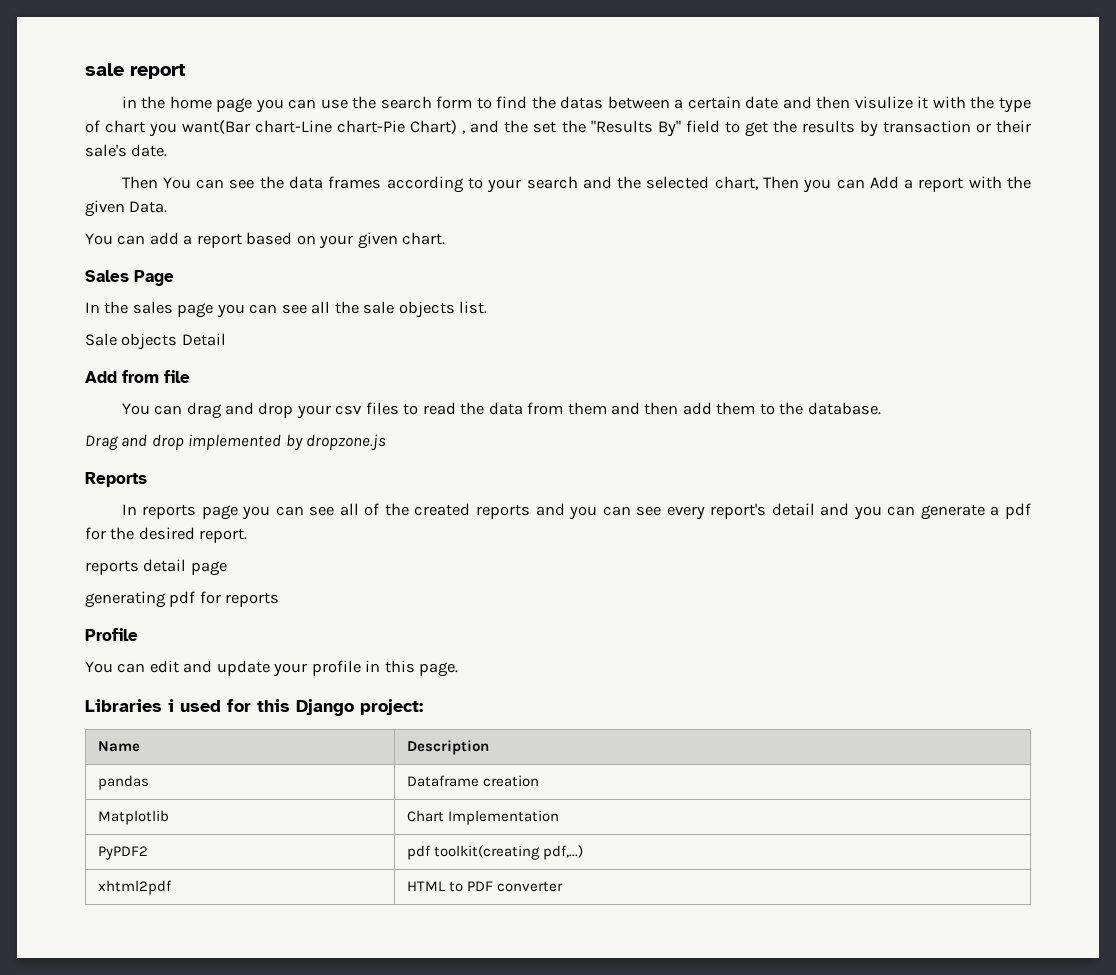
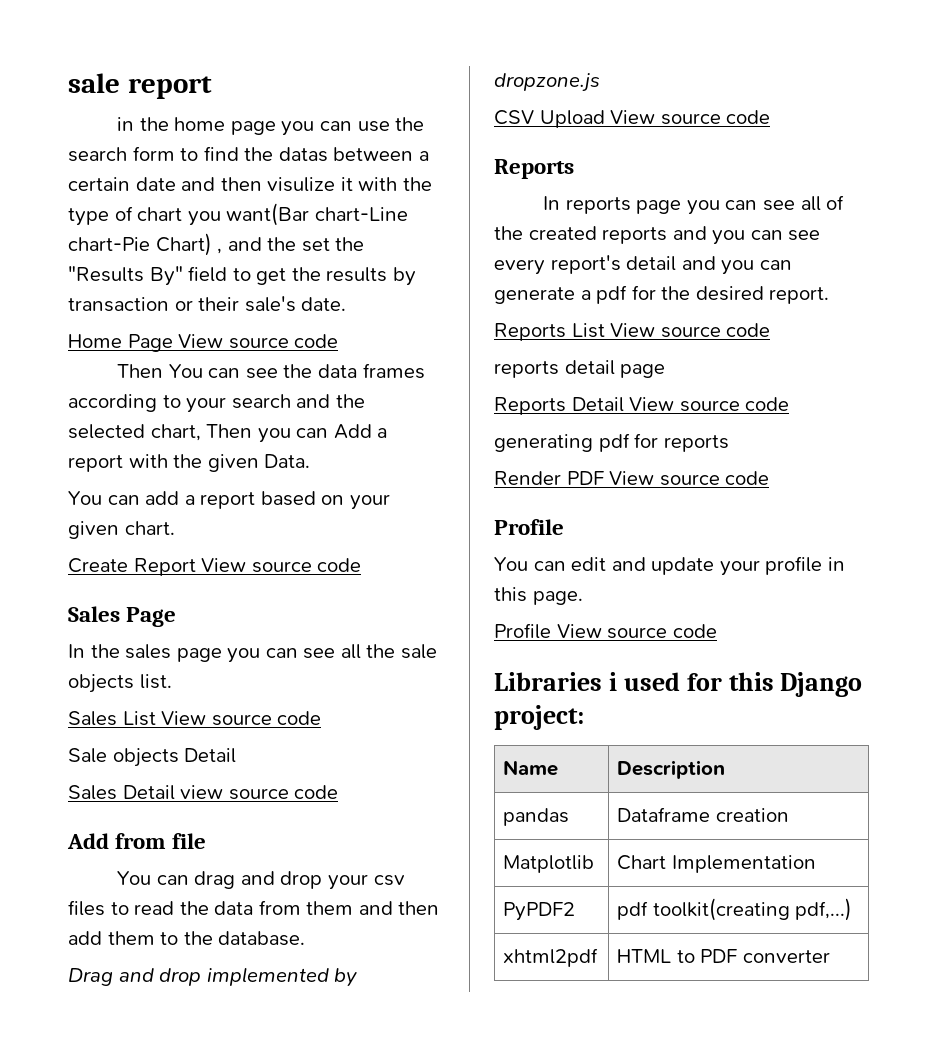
+ Home Page View source code
+ Create Report View source code
+ Sales List View source code
  Sale objects Detail
+ Sales Detail view source code
+ CSV Upload View source code
+ Reports List View source code
  reports detail page
+ Reports Detail View source code
+ Render PDF View source code
+ Profile View source code

